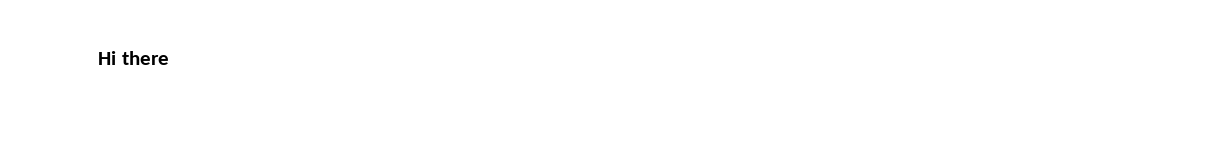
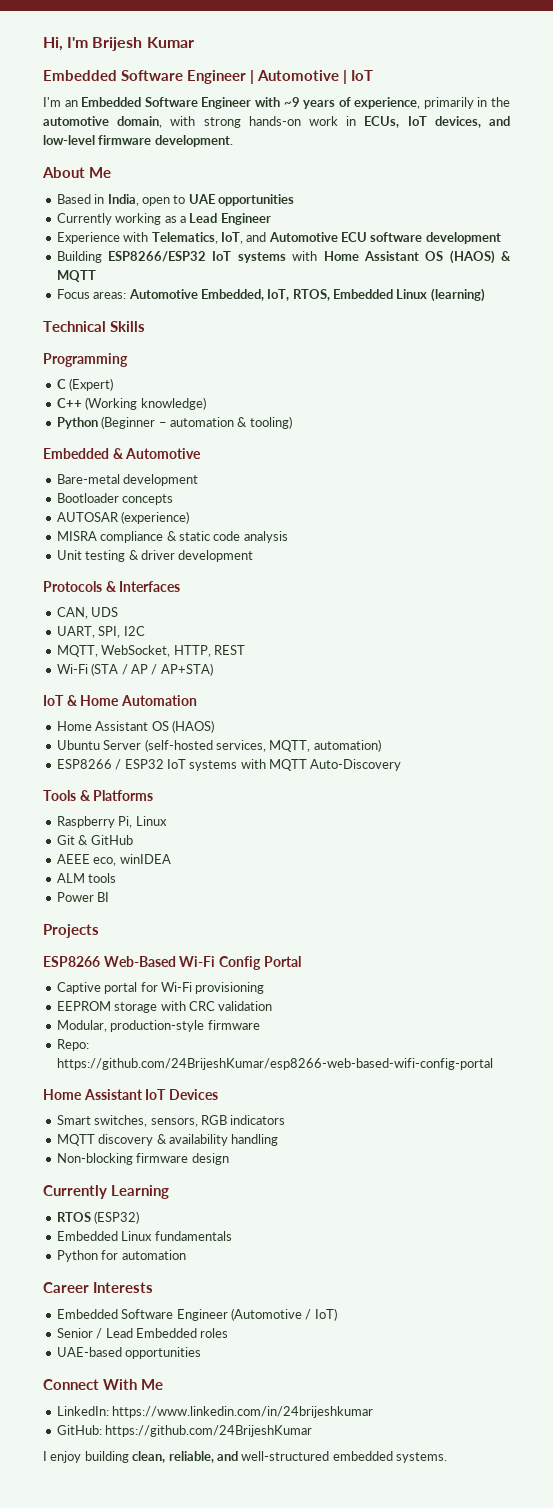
- Hi there
+ Hi, I'm Brijesh Kumar
+ Embedded Software Engineer | Automotive | IoT
+ I'm an Embedded Software Engineer with ~9 years of experience, primarily in the automotive domain, with strong hands-on work in ECUs, IoT devices, and low-level firmware development.
+ About Me
+ Based in India, open to UAE opportunities
+ Currently working as a Lead Engineer
+ Experience with Telematics, IoT, and Automotive ECU software development
+ Building ESP8266/ESP32 IoT systems with Home Assistant OS (HAOS) & MQTT
+ Focus areas: Automotive Embedded, IoT, RTOS, Embedded Linux (learning)
+ Technical Skills
+ Programming
+ C (Expert)
+ C++ (Working knowledge)
+ Python (Beginner – automation & tooling)
+ Embedded & Automotive
+ Bare-metal development
+ Bootloader concepts
+ AUTOSAR (experience)
+ MISRA compliance & static code analysis
+ Unit testing & driver development
+ Protocols & Interfaces
+ CAN, UDS
+ UART, SPI, I2C
+ MQTT, WebSocket, HTTP, REST
+ Wi-Fi (STA / AP / AP+STA)
+ IoT & Home Automation
+ Home Assistant OS (HAOS)
+ Ubuntu Server (self-hosted services, MQTT, automation)
+ ESP8266 / ESP32 IoT systems with MQTT Auto-Discovery
+ Tools & Platforms
+ Raspberry Pi, Linux
+ Git & GitHub
+ AEEE eco, winIDEA
+ ALM tools
+ Power BI
+ Projects
+ ESP8266 Web-Based Wi-Fi Config Portal
+ Captive portal for Wi-Fi provisioning
+ EEPROM storage with CRC validation
+ Modular, production-style firmware
+ Repo: https://github.com/24BrijeshKumar/esp8266-web-based-wifi-config-portal
+ Home Assistant IoT Devices
+ Smart switches, sensors, RGB indicators
+ MQTT discovery & availability handling
+ Non-blocking firmware design
+ Currently Learning
+ RTOS (ESP32)
+ Embedded Linux fundamentals
+ Python for automation
+ Career Interests
+ Embedded Software Engineer (Automotive / IoT)
+ Senior / Lead Embedded roles
+ UAE-based opportunities
+ Connect With Me
+ LinkedIn: https://www.linkedin.com/in/24brijeshkumar
+ GitHub: https://github.com/24BrijeshKumar
+ I enjoy building clean, reliable, and well-structured embedded systems.

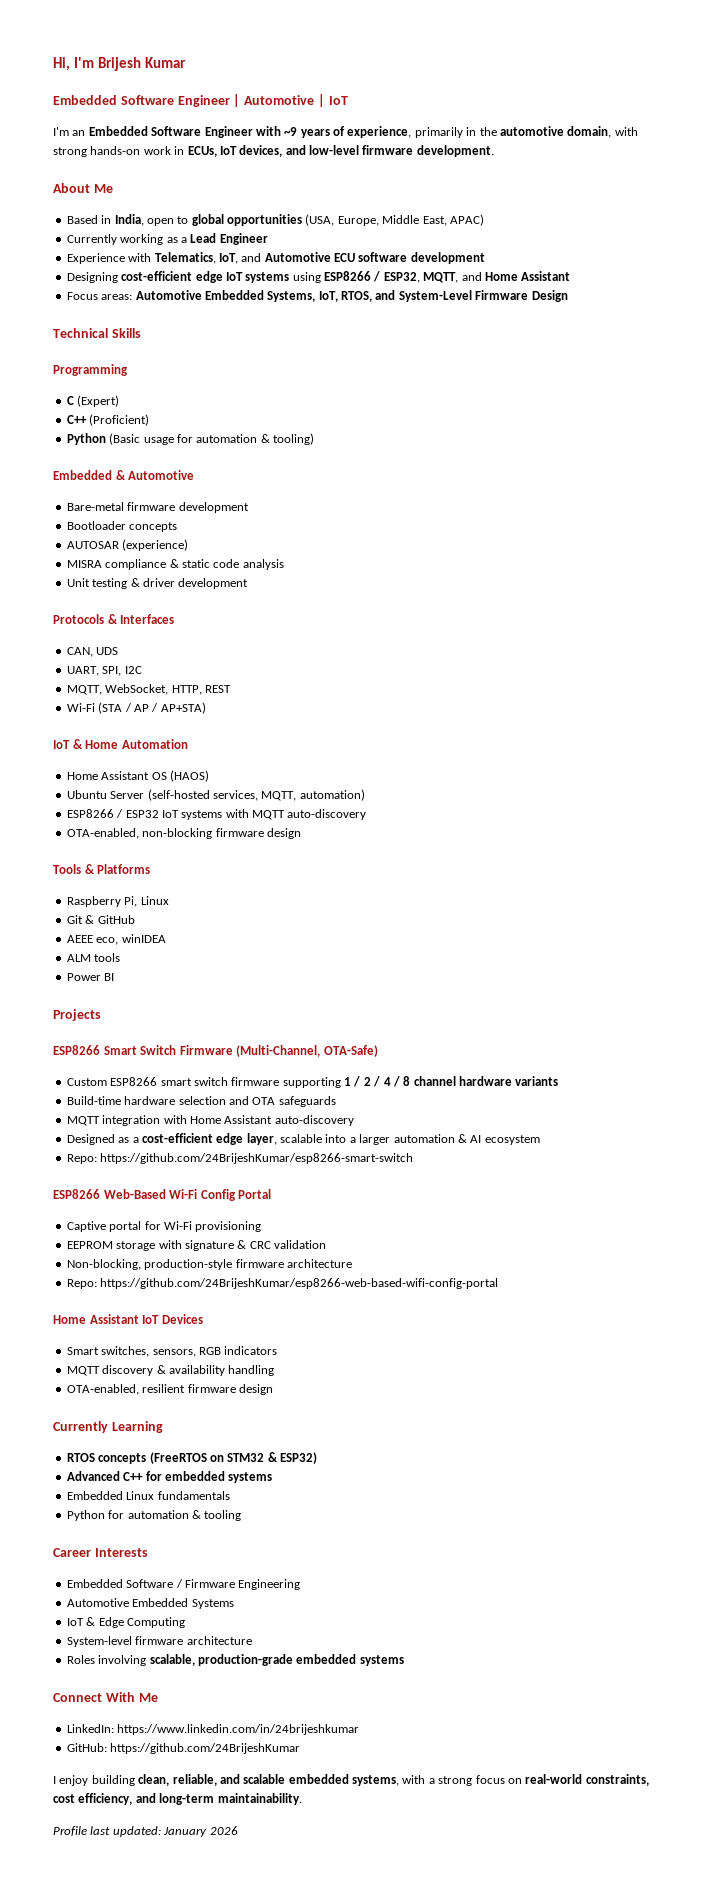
- Based in India, open to UAE opportunities
+ Based in India, open to global opportunities (USA, Europe, Middle East, APAC)
- Building ESP8266/ESP32 IoT systems with Home Assistant OS (HAOS) & MQTT
- Focus areas: Automotive Embedded, IoT, RTOS, Embedded Linux (learning)
+ Designing cost-efficient edge IoT systems using ESP8266 / ESP32, MQTT, and Home Assistant
+ Focus areas: Automotive Embedded Systems, IoT, RTOS, and System-Level Firmware Design
- C++ (Working knowledge)
- Python (Beginner – automation & tooling)
+ C++ (Proficient)
+ Python (Basic usage for automation & tooling)
- Bare-metal development
+ Bare-metal firmware development
- ESP8266 / ESP32 IoT systems with MQTT Auto-Discovery
+ ESP8266 / ESP32 IoT systems with MQTT auto-discovery
+ OTA-enabled, non-blocking firmware design
+ ESP8266 Smart Switch Firmware (Multi-Channel, OTA-Safe)
+ Custom ESP8266 smart switch firmware supporting 1 / 2 / 4 / 8 channel hardware variants
+ Build-time hardware selection and OTA safeguards
+ MQTT integration with Home Assistant auto-discovery
+ Designed as a cost-efficient edge layer, scalable into a larger automation & AI ecosystem
+ Repo: https://github.com/24BrijeshKumar/esp8266-smart-switch
- EEPROM storage with CRC validation
+ EEPROM storage with signature & CRC validation
- Modular, production-style firmware
+ Non-blocking, production-style firmware architecture
- Non-blocking firmware design
+ OTA-enabled, resilient firmware design
- RTOS (ESP32)
+ RTOS concepts (FreeRTOS on STM32 & ESP32)
+ Advanced C++ for embedded systems
- Python for automation
+ Python for automation & tooling
- Embedded Software Engineer (Automotive / IoT)
- Senior / Lead Embedded roles
- UAE-based opportunities
+ Embedded Software / Firmware Engineering
+ Automotive Embedded Systems
+ IoT & Edge Computing
+ System-level firmware architecture
+ Roles involving scalable, production-grade embedded systems
- I enjoy building clean, reliable, and well-structured embedded systems.
+ I enjoy building clean, reliable, and scalable embedded systems, with a strong focus on real-world constraints, cost efficiency, and long-term maintainability.
+ Profile last updated: January 2026

